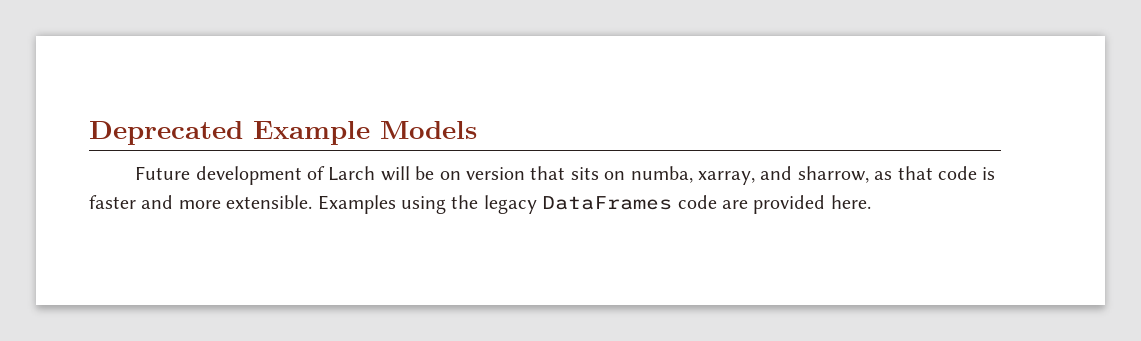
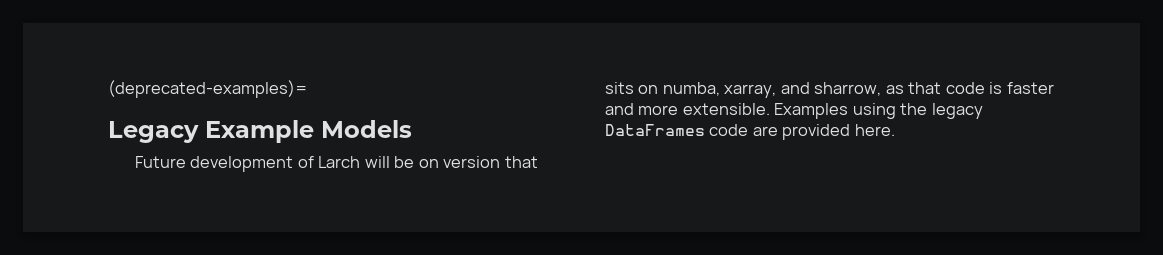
- Deprecated Example Models
+ (deprecated-examples)=
+ Legacy Example Models

